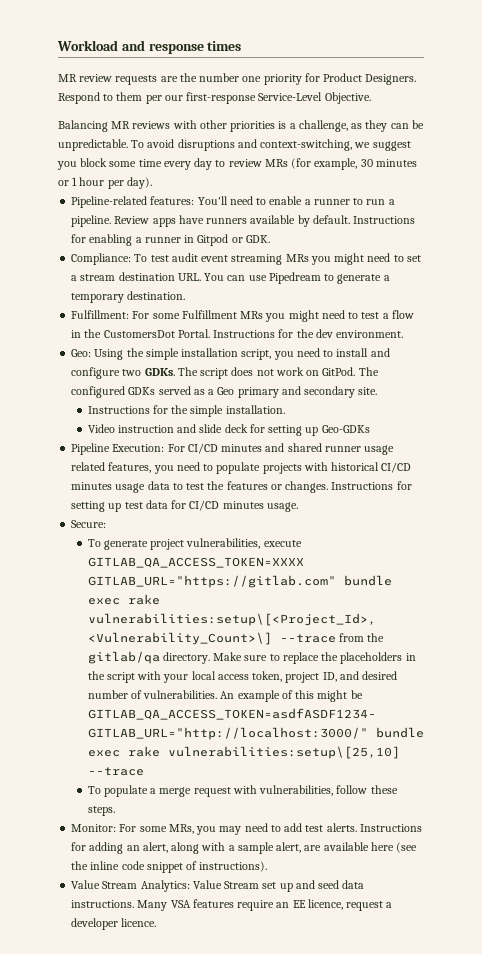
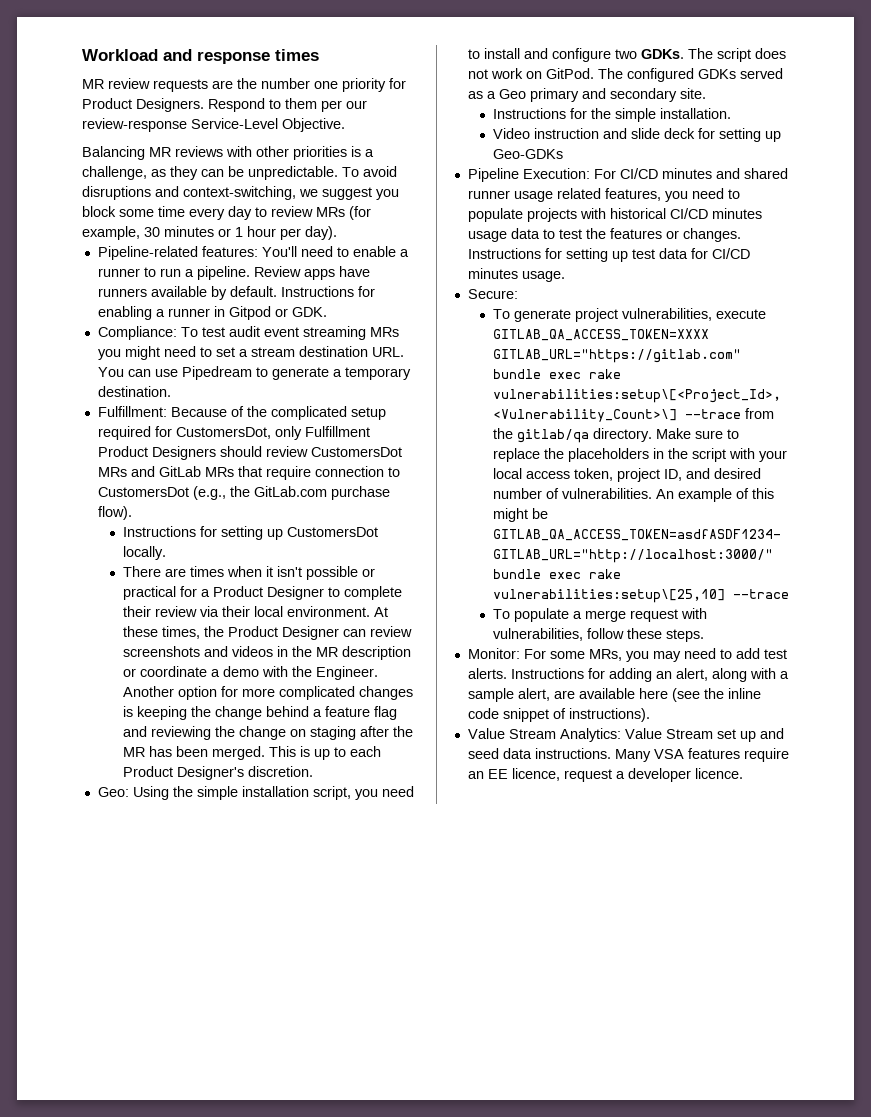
- Respond to them per our first-response Service-Level Objective.
+ Respond to them per our review-response Service-Level Objective.
- Fulfillment: For some Fulfillment MRs you might need to test a flow in the CustomersDot Portal. Instructions for the dev environment.
+ Fulfillment: Because of the complicated setup required for CustomersDot, only Fulfillment Product Designers should review CustomersDot MRs and GitLab MRs that require connection to CustomersDot (e.g., the GitLab.com purchase flow).
+ Instructions for setting up CustomersDot locally.
+ There are times when it isn't possible or practical for a Product Designer to complete their review via their local environment. At these times, the Product Designer can review screenshots and videos in the MR description or coordinate a demo with the Engineer. Another option for more complicated changes is keeping the change behind a feature flag and reviewing the change on staging after the MR has been merged. This is up to each Product Designer's discretion.

